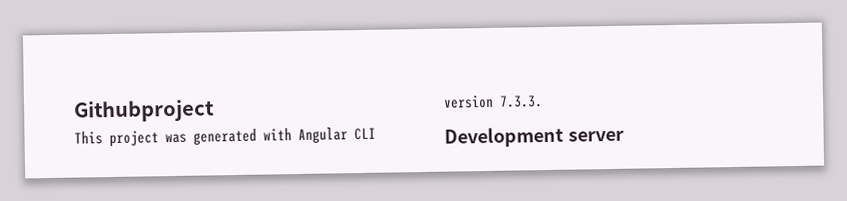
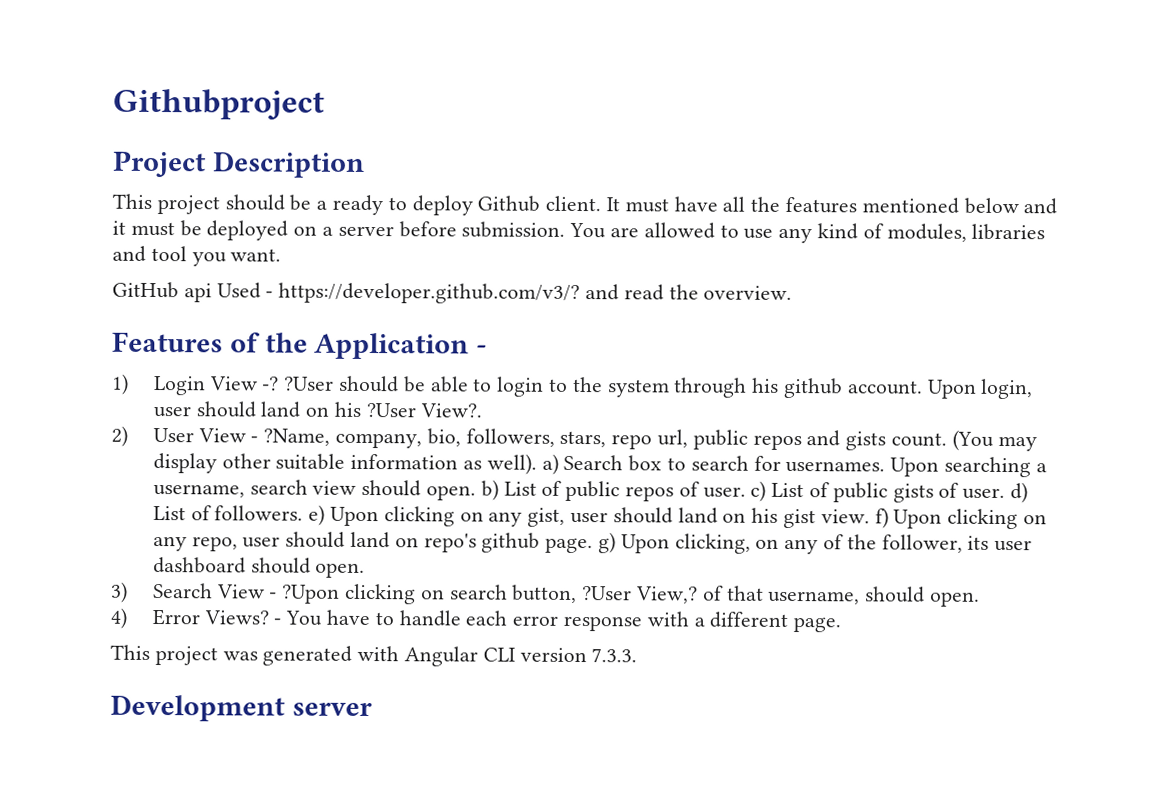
+ Project Description
+ This project should be a ready to deploy Github client. It must have all the features mentioned below and it must be deployed on a server before submission. You are allowed to use any kind of modules, libraries and tool you want.
+ GitHub api Used - https://developer.github.com/v3/? and read the overview.
+ Features of the Application -
+ 1) Login View -? ?User should be able to login to the system through his github account. Upon login, user should land on his ?User View?.
+ 2) User View - ?Name, company, bio, followers, stars, repo url, public repos and gists count. (You may display other suitable information as well). a) Search box to search for usernames. Upon searching a username, search view should open. b) List of public repos of user. c) List of public gists of user. d) List of followers. e) Upon clicking on any gist, user should land on his gist view. f) Upon clicking on any repo, user should land on repo's github page. g) Upon clicking, on any of the follower, its user dashboard should open.
+ 3) Search View - ?Upon clicking on search button, ?User View,? of that username, should open.
+ 4) Error Views? - You have to handle each error response with a different page.

